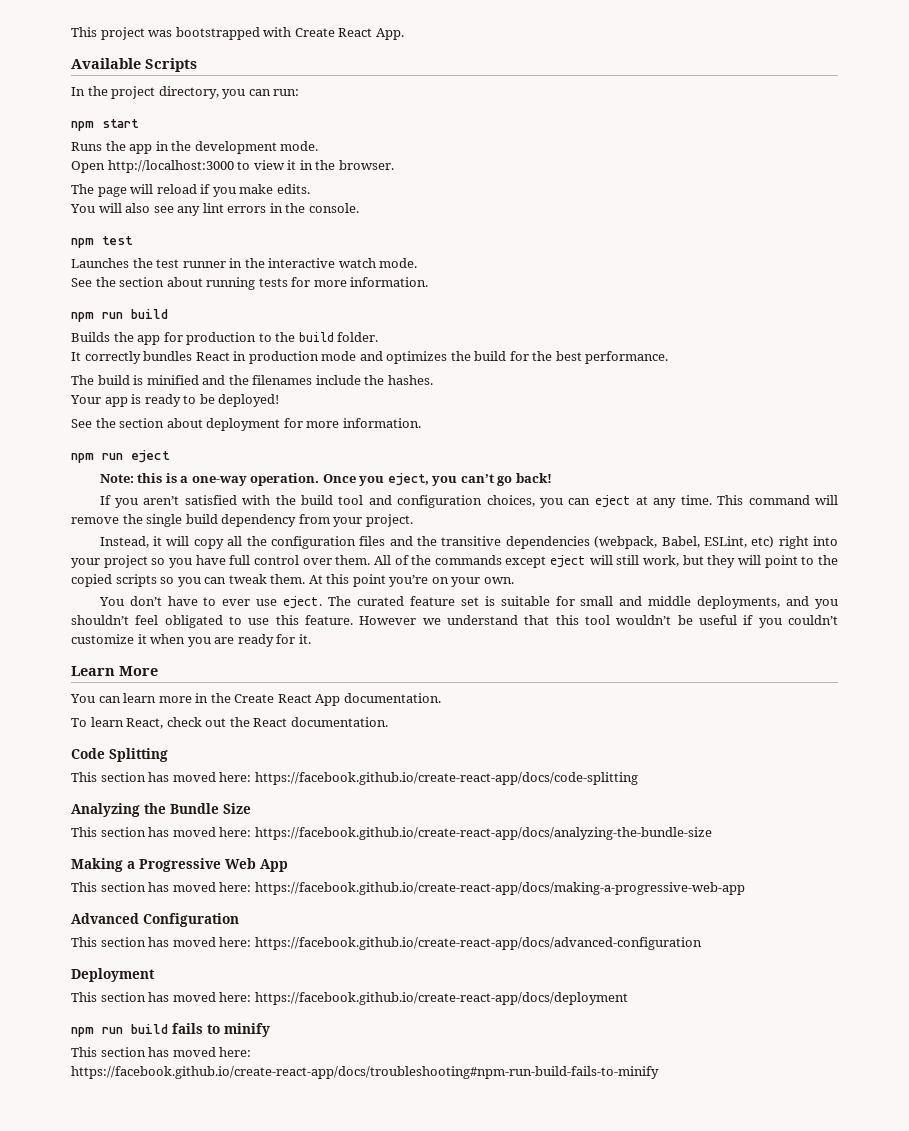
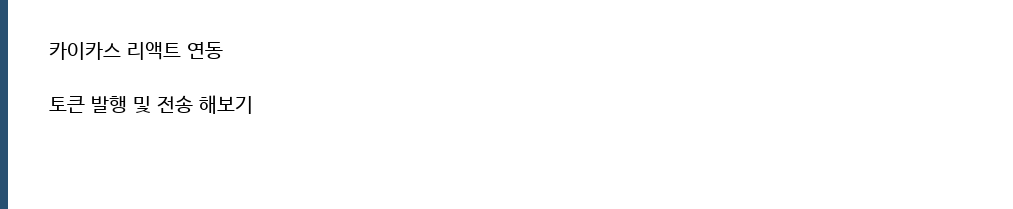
- This project was bootstrapped with Create React App.
- Available Scripts
- In the project directory, you can run:
- npm start
- Runs the app in the development mode.
- Open http://localhost:3000 to view it in the browser.
- The page will reload if you make edits.
- You will also see any lint errors in the console.
- npm test
- Launches the test runner in the interactive watch mode.
- See the section about running tests for more information.
- npm run build
- Builds the app for production to the build folder.
- It correctly bundles React in production mode and optimizes the build for the best performance.
- The build is minified and the filenames include the hashes.
- Your app is ready to be deployed!
- See the section about deployment for more information.
- npm run eject
- Note: this is a one-way operation. Once you eject, you can’t go back!
- If you aren’t satisfied with the build tool and configuration choices, you can eject at any time. This command will remove the single build dependency from your project.
- Instead, it will copy all the configuration files and the transitive dependencies (webpack, Babel, ESLint, etc) right into your project so you have full control over them. All of the commands except eject will still work, but they will point to the copied scripts so you can tweak them. At this point you’re on your own.
- You don’t have to ever use eject. The curated feature set is suitable for small and middle deployments, and you shouldn’t feel obligated to use this feature. However we understand that this tool wouldn’t be useful if you couldn’t customize it when you are ready for it.
- Learn More
- You can learn more in the Create React App documentation.
- To learn React, check out the React documentation.
- Code Splitting
- This section has moved here: https://facebook.github.io/create-react-app/docs/code-splitting
- Analyzing the Bundle Size
- This section has moved here: https://facebook.github.io/create-react-app/docs/analyzing-the-bundle-size
- Making a Progressive Web App
- This section has moved here: https://facebook.github.io/create-react-app/docs/making-a-progressive-web-app
- Advanced Configuration
- This section has moved here: https://facebook.github.io/create-react-app/docs/advanced-configuration
- Deployment
- This section has moved here: https://facebook.github.io/create-react-app/docs/deployment
- npm run build fails to minify
- This section has moved here: https://facebook.github.io/create-react-app/docs/troubleshooting#npm-run-build-fails-to-minify
+ 카이카스 리액트 연동
+ 토큰 발행 및 전송 해보기

